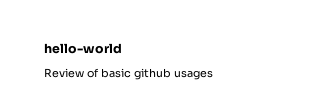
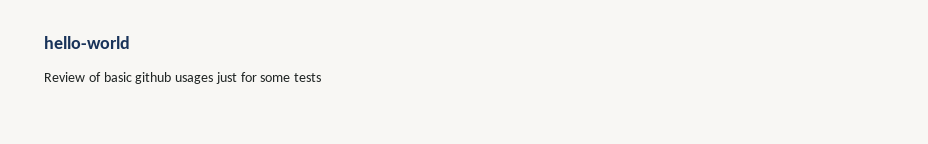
- Review of basic github usages
+ Review of basic github usages just for some tests

